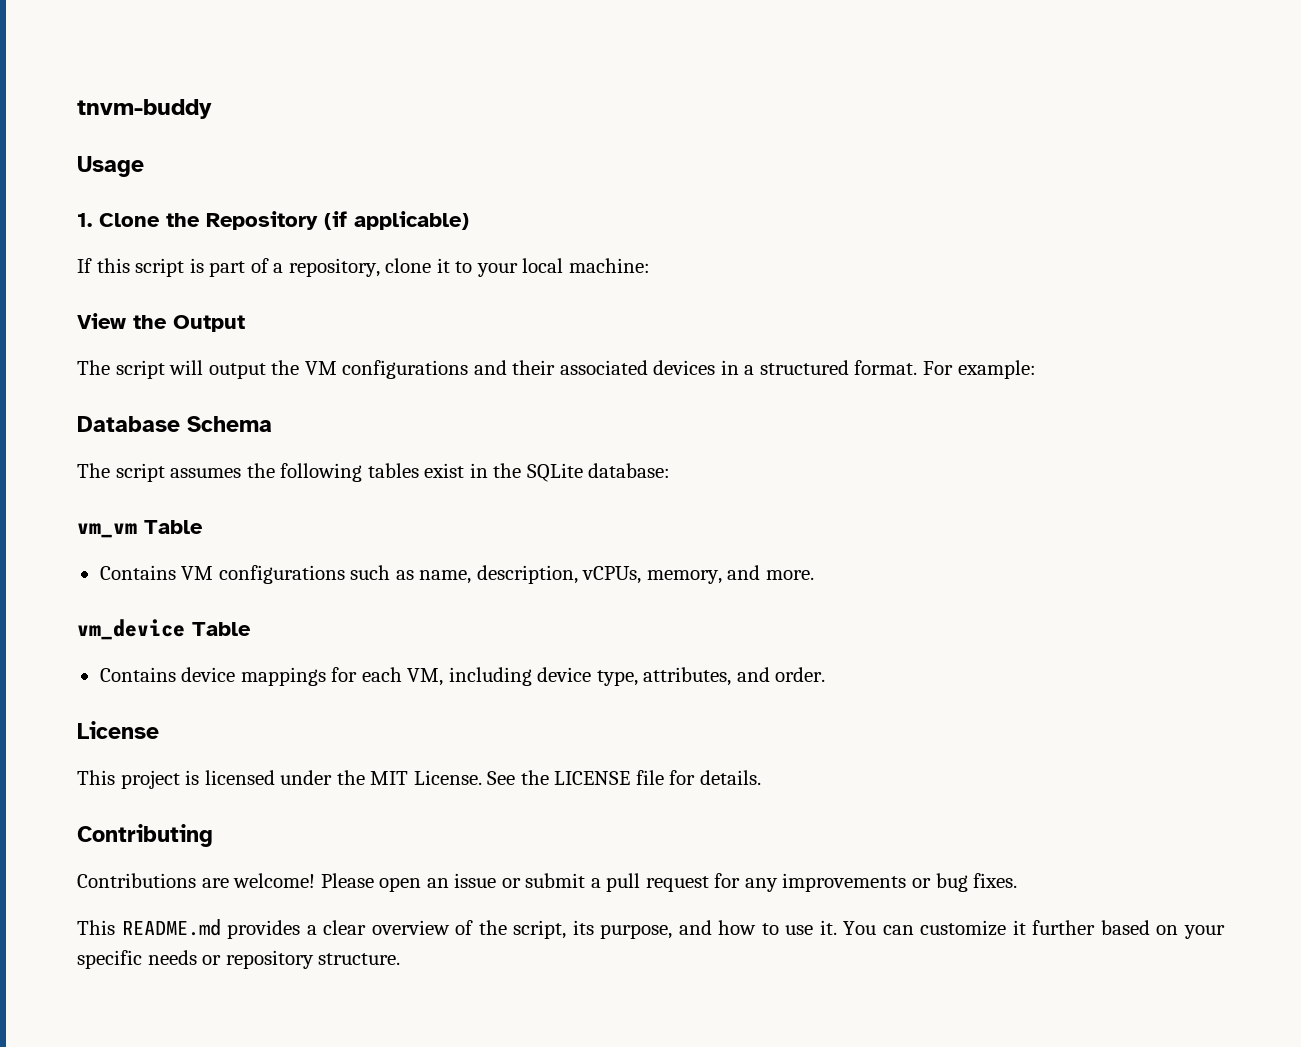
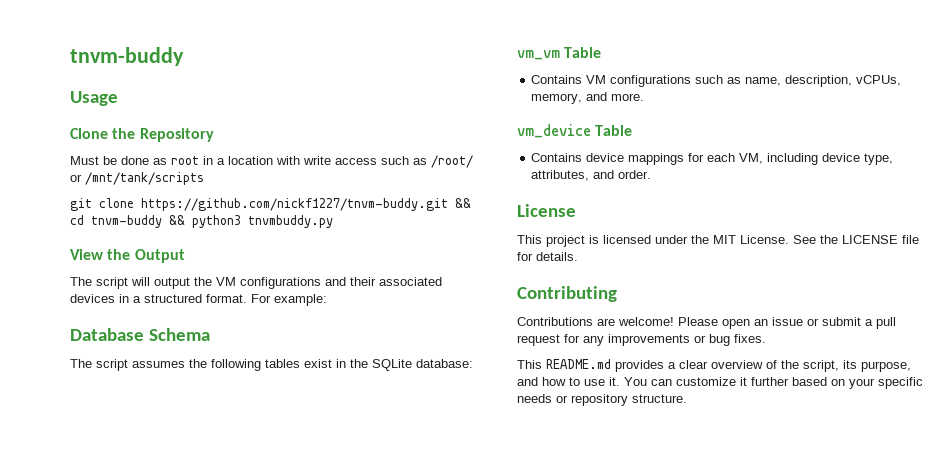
- 1. Clone the Repository (if applicable)
- If this script is part of a repository, clone it to your local machine:
+ Clone the Repository
+ Must be done as root in a location with write access such as /root/ or /mnt/tank/scripts
+ git clone https://github.com/nickf1227/tnvm-buddy.git && cd tnvm-buddy && python3 tnvmbuddy.py

